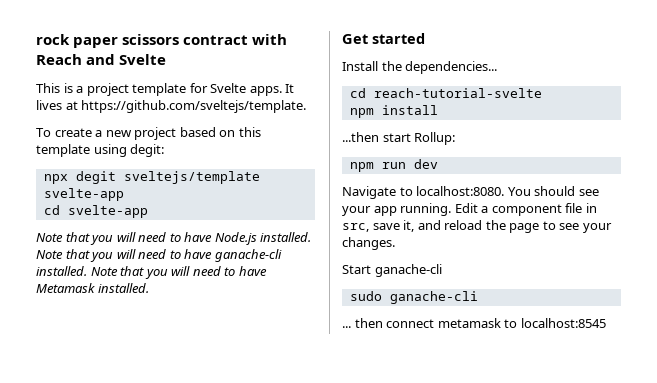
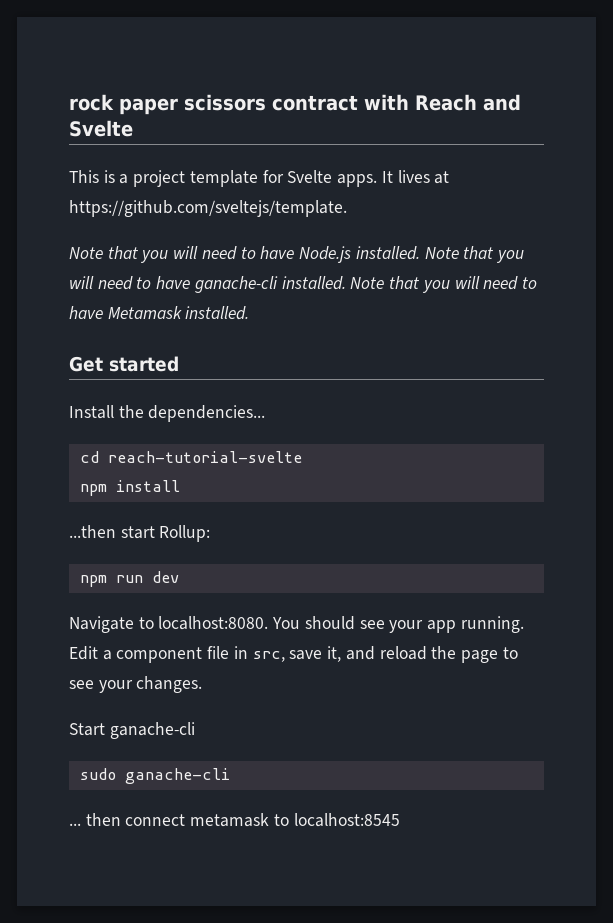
- To create a new project based on this template using degit:
- npx degit sveltejs/template svelte-app
- cd svelte-app

